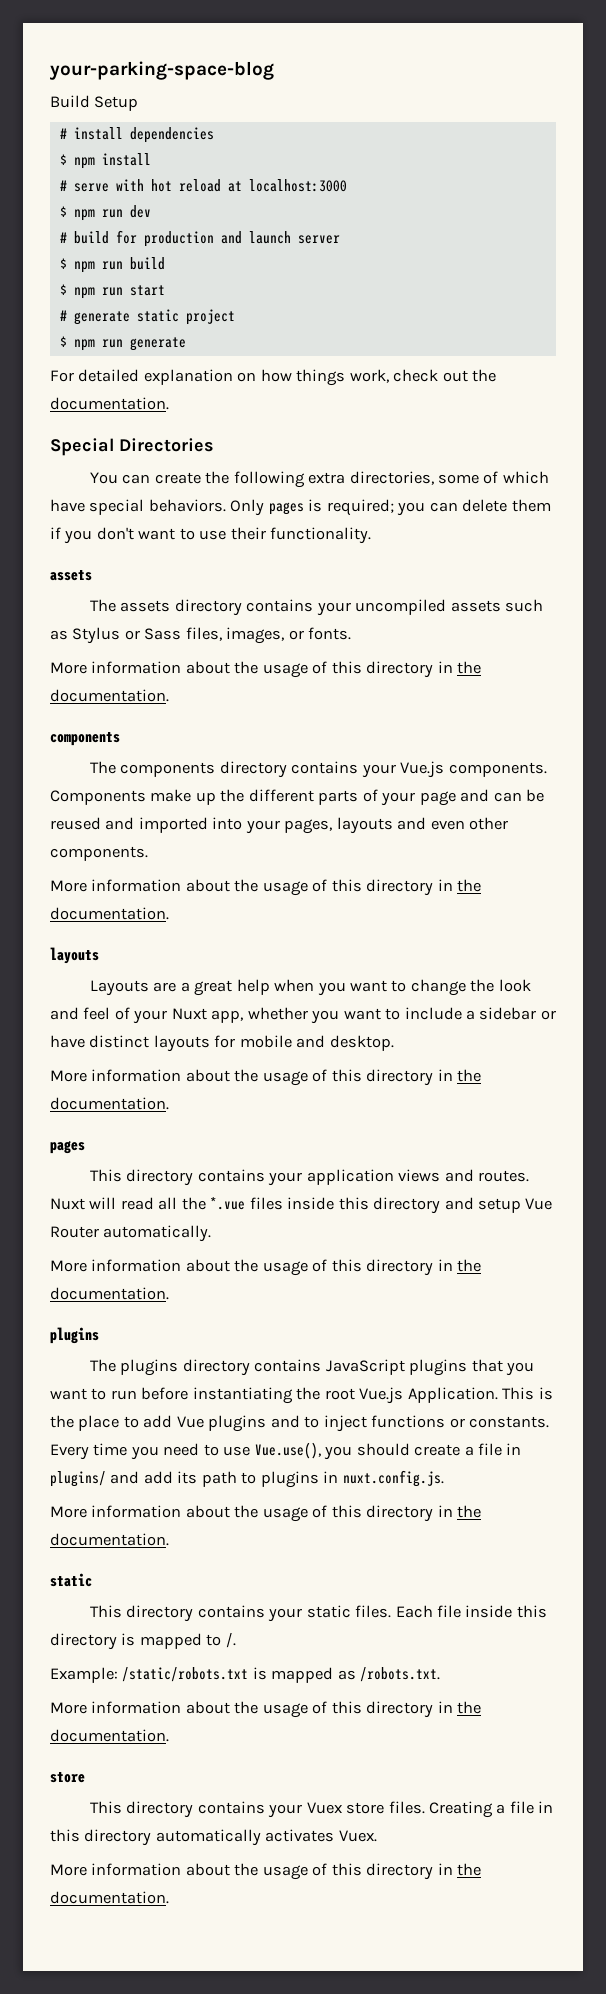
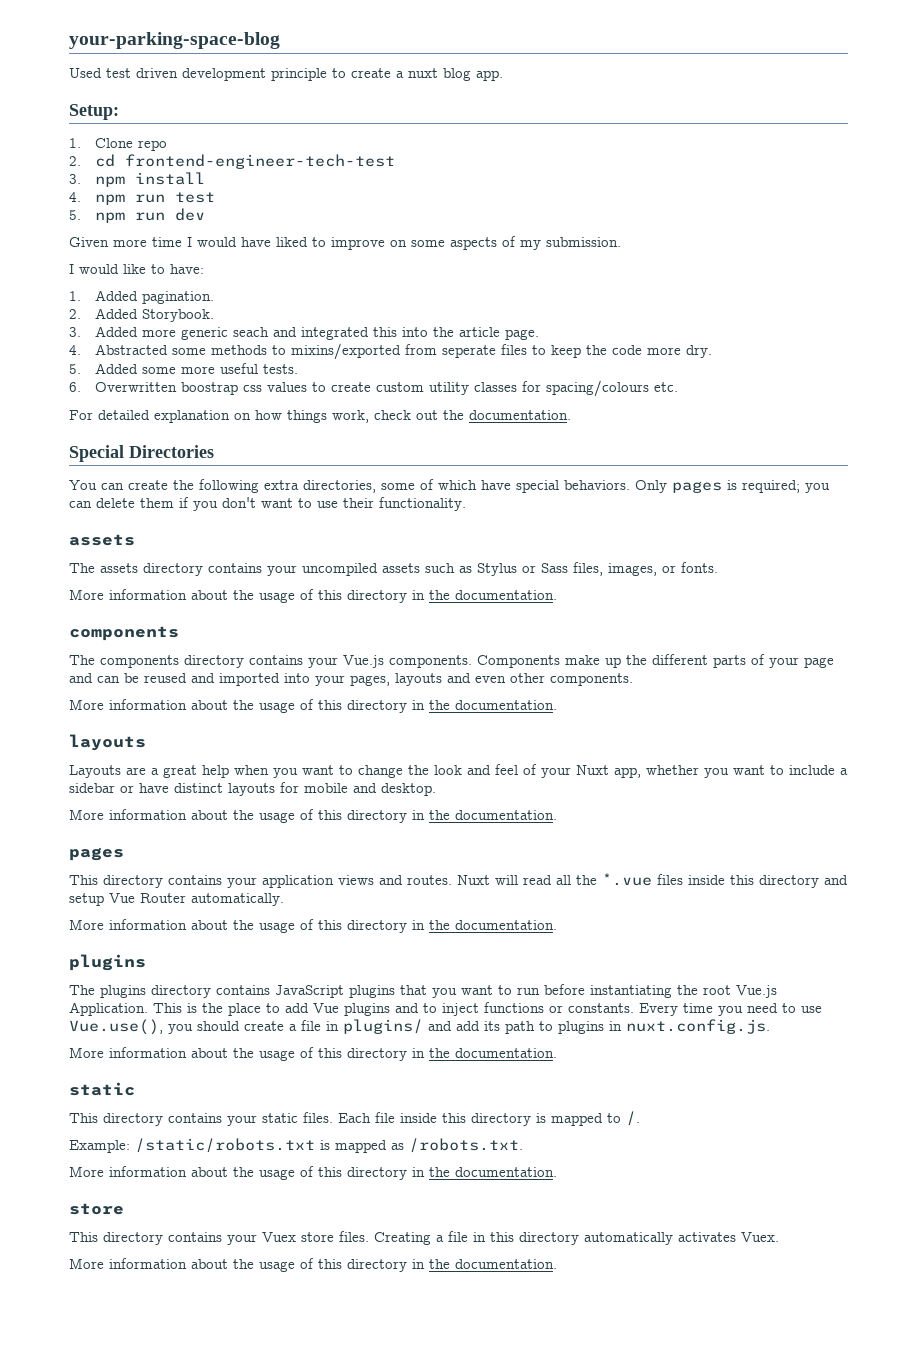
- Build Setup
- # install dependencies
- $ npm install
- # serve with hot reload at localhost:3000
- $ npm run dev
- # build for production and launch server
- $ npm run build
- $ npm run start
- # generate static project
- $ npm run generate
+ Used test driven development principle to create a nuxt blog app.
+ Setup:
+ 1. Clone repo
+ 2. cd frontend-engineer-tech-test
+ 3. npm install
+ 4. npm run test
+ 5. npm run dev
+ Given more time I would have liked to improve on some aspects of my submission.
+ I would like to have:
+ 1. Added pagination.
+ 2. Added Storybook.
+ 3. Added more generic seach and integrated this into the article page.
+ 4. Abstracted some methods to mixins/exported from seperate files to keep the code more dry.
+ 5. Added some more useful tests.
+ 6. Overwritten boostrap css values to create custom utility classes for spacing/colours etc.

